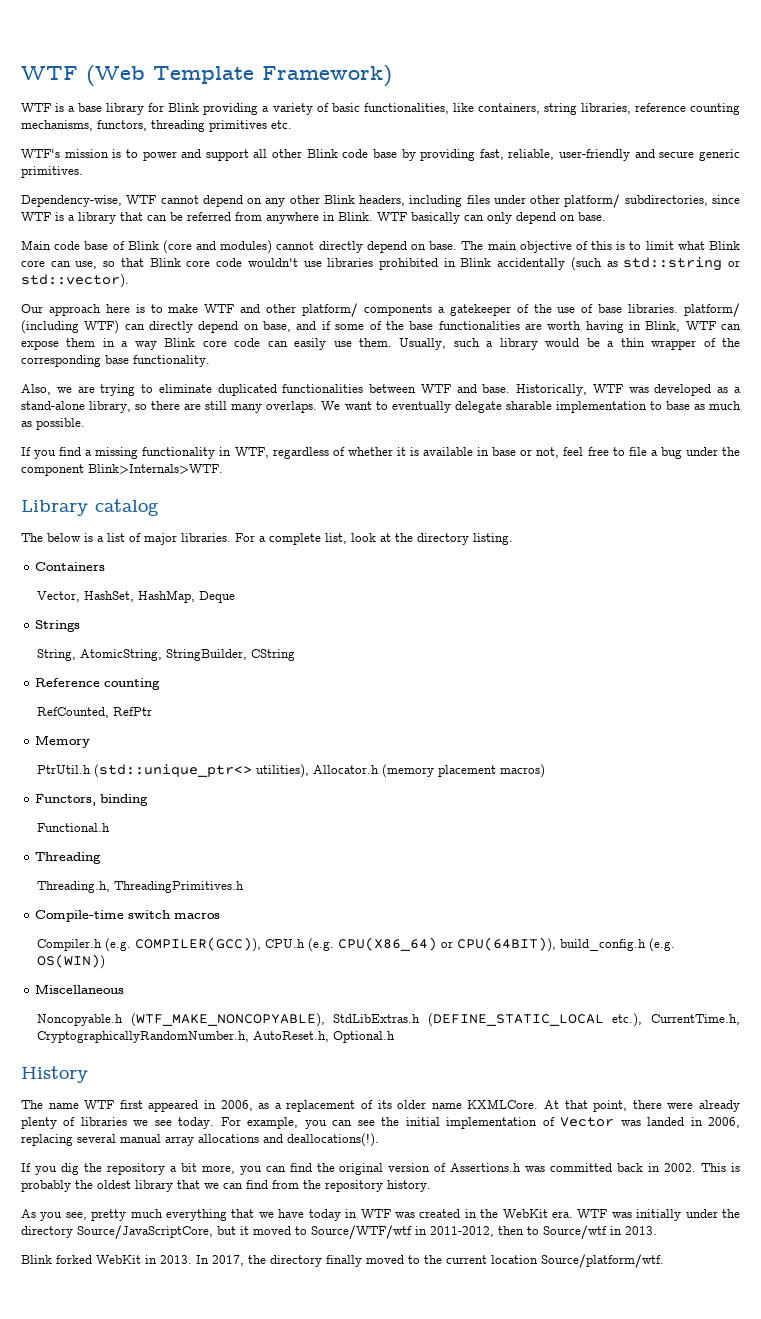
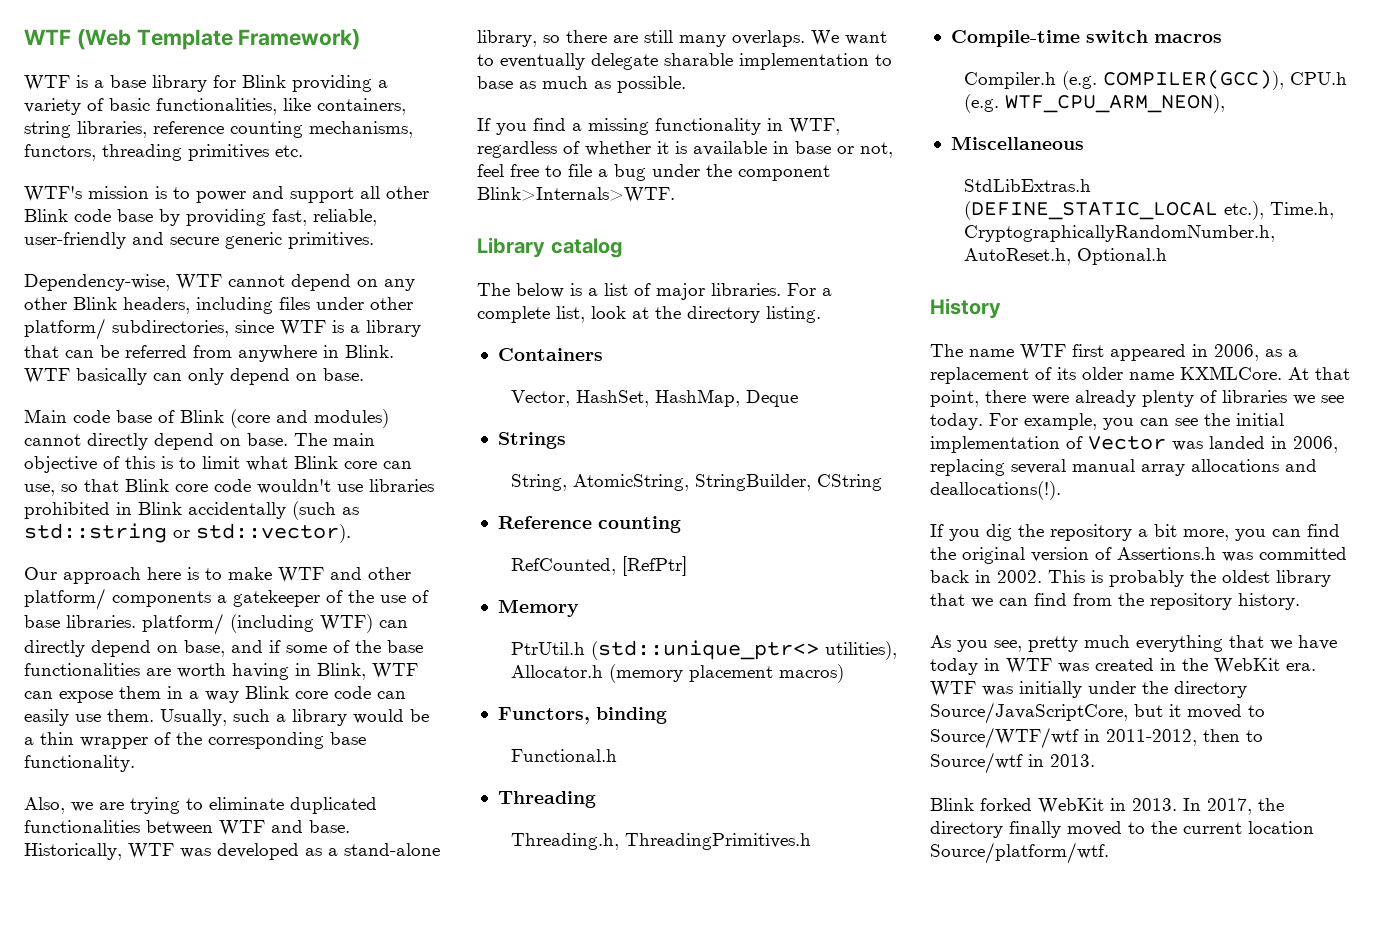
- RefCounted, RefPtr
+ RefCounted, [RefPtr]
- Compiler.h (e.g. COMPILER(GCC)), CPU.h (e.g. CPU(X86_64) or CPU(64BIT)), build_config.h (e.g. OS(WIN))
+ Compiler.h (e.g. COMPILER(GCC)), CPU.h (e.g. WTF_CPU_ARM_NEON),
- Noncopyable.h (WTF_MAKE_NONCOPYABLE), StdLibExtras.h (DEFINE_STATIC_LOCAL etc.), CurrentTime.h, CryptographicallyRandomNumber.h, AutoReset.h, Optional.h
+ StdLibExtras.h (DEFINE_STATIC_LOCAL etc.), Time.h, CryptographicallyRandomNumber.h, AutoReset.h, Optional.h

